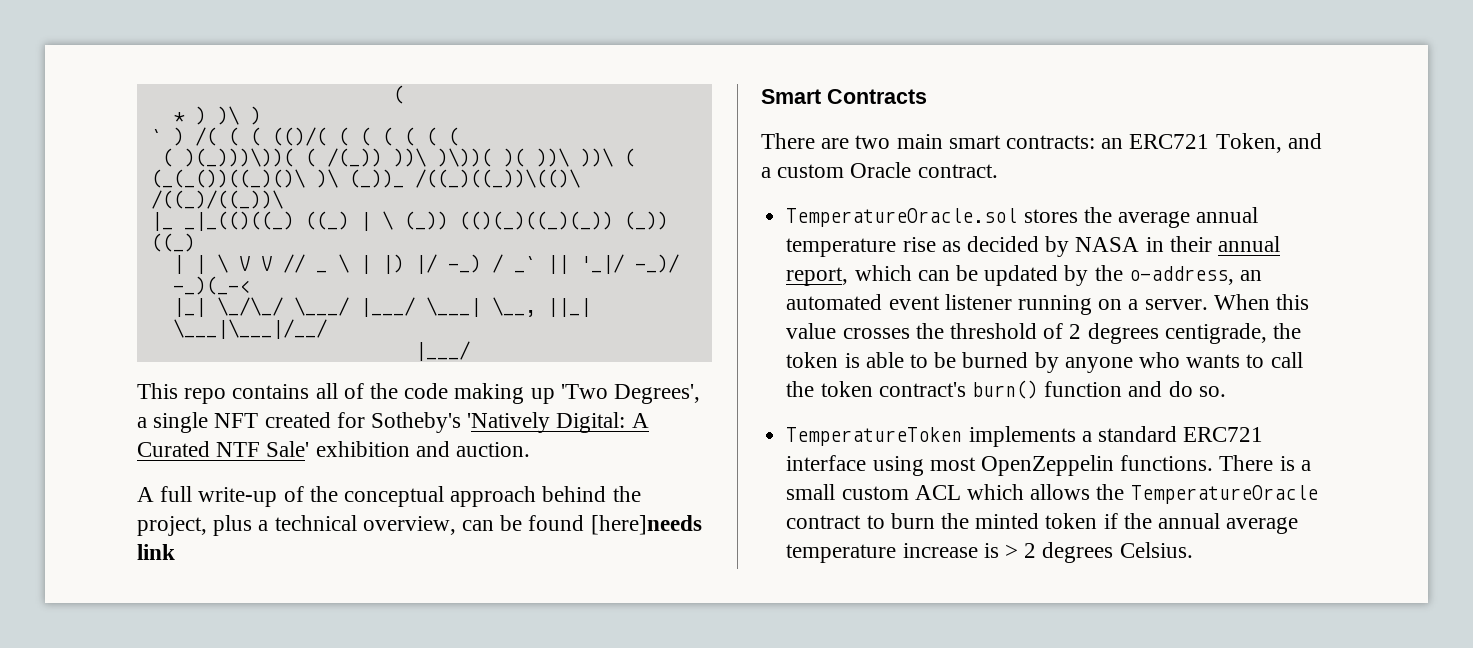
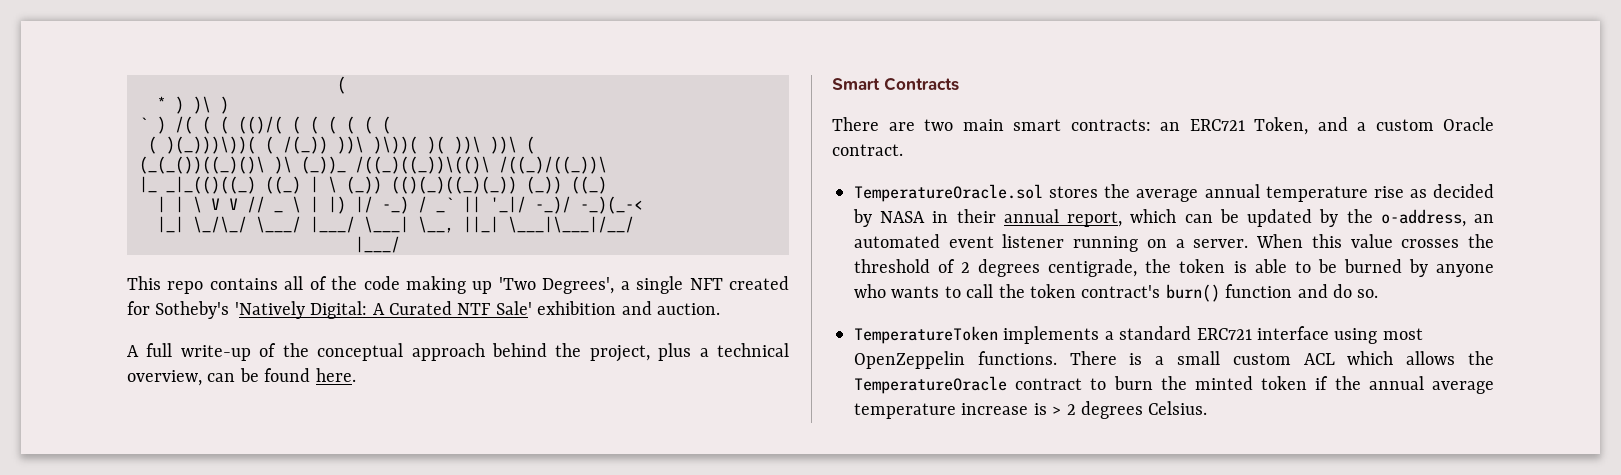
- A full write-up of the conceptual approach behind the project, plus a technical overview, can be found [here]needs link
+ A full write-up of the conceptual approach behind the project, plus a technical overview, can be found here.

